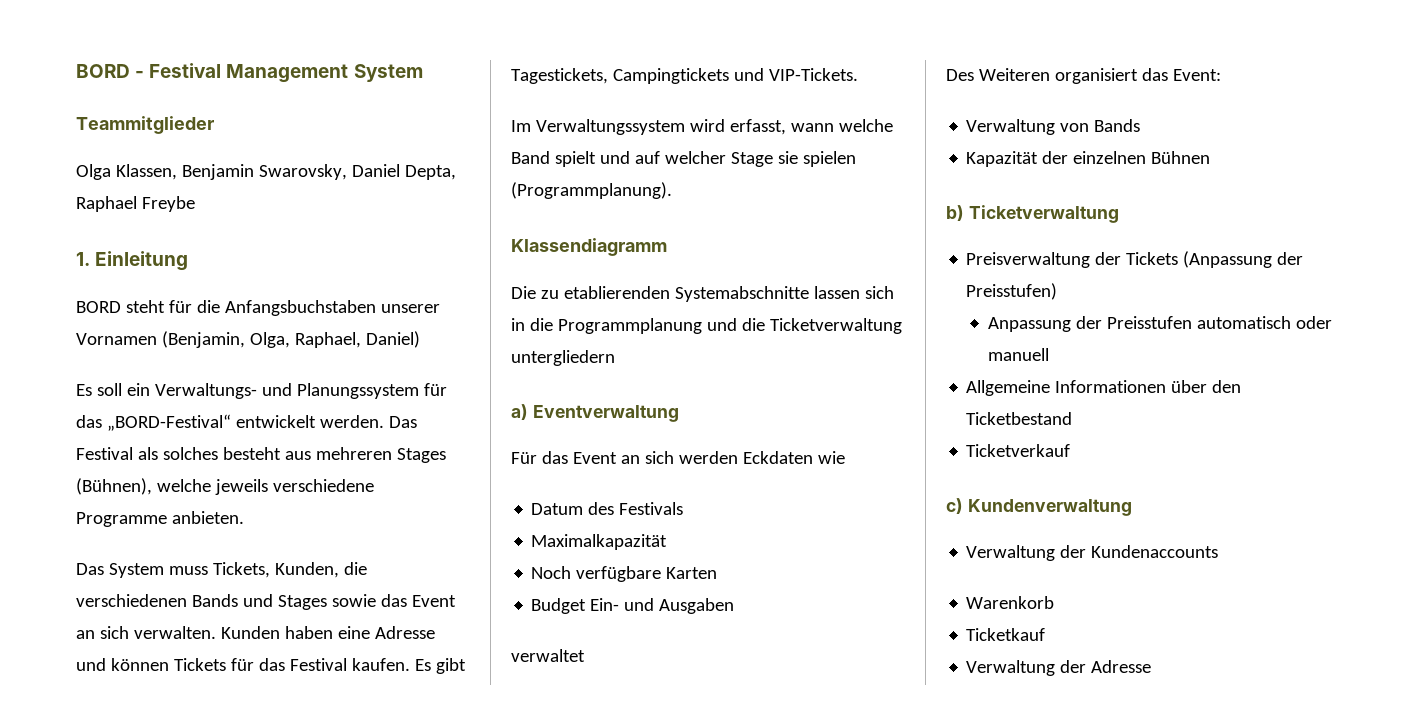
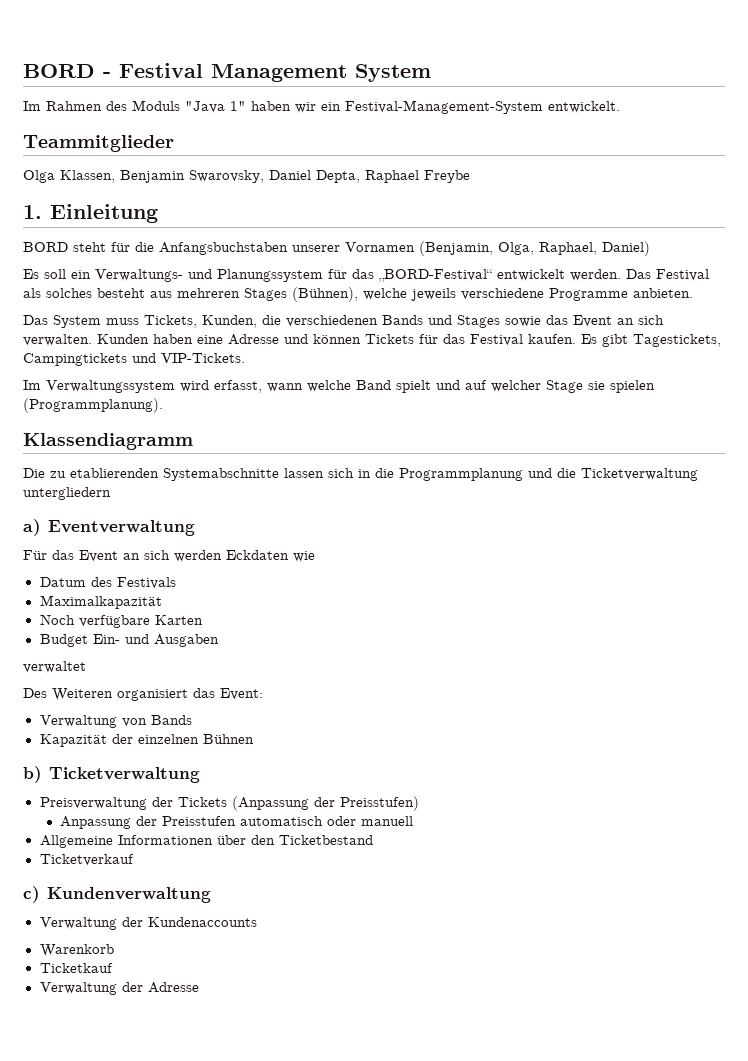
+ Im Rahmen des Moduls "Java 1" haben wir ein Festival-Management-System entwickelt.

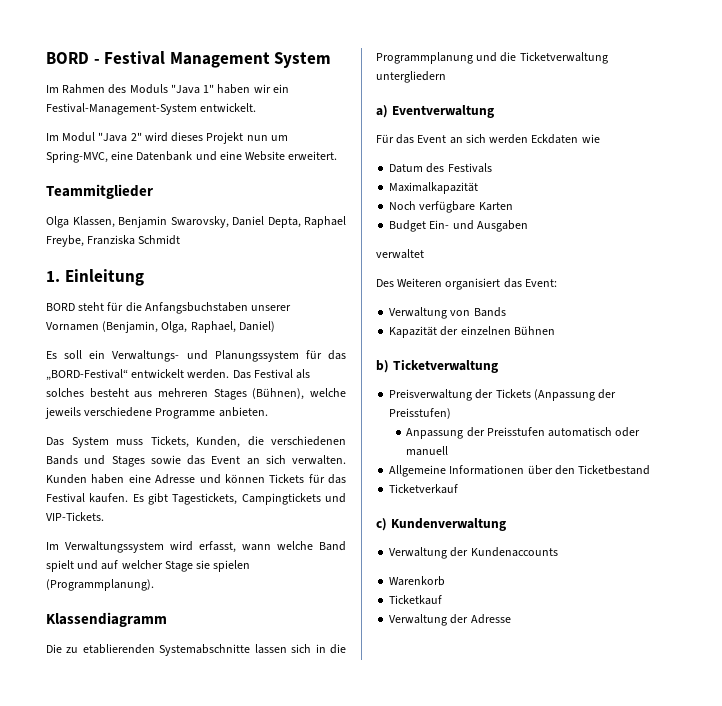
+ Im Modul "Java 2" wird dieses Projekt nun um Spring-MVC, eine Datenbank und eine Website erweitert.
- Olga Klassen, Benjamin Swarovsky, Daniel Depta, Raphael Freybe
+ Olga Klassen, Benjamin Swarovsky, Daniel Depta, Raphael Freybe, Franziska Schmidt

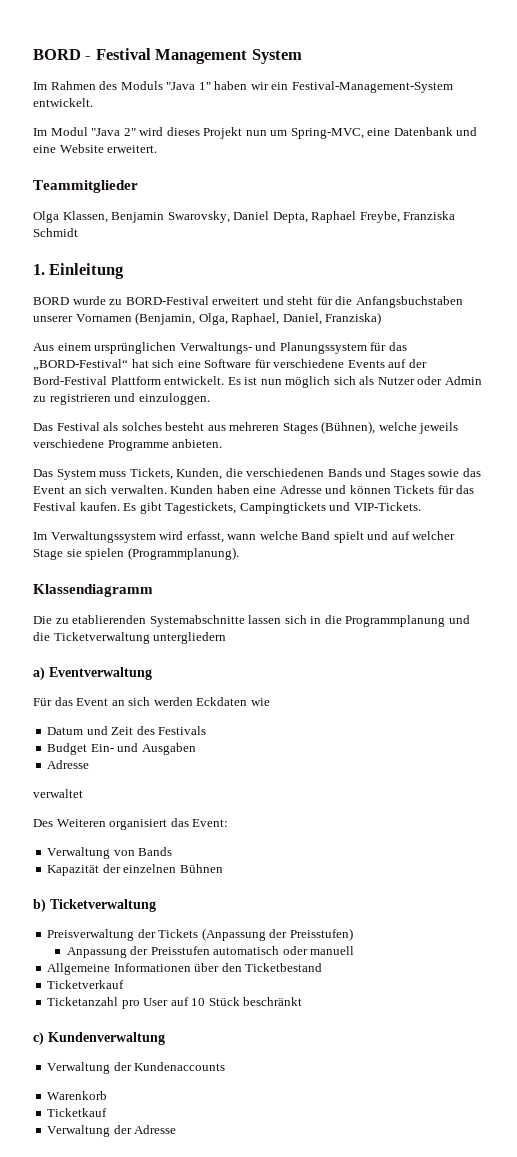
- BORD steht für die Anfangsbuchstaben unserer Vornamen (Benjamin, Olga, Raphael, Daniel)
- Es soll ein Verwaltungs- und Planungssystem für das „BORD-Festival“ entwickelt werden. Das Festival als solches besteht aus mehreren Stages (Bühnen), welche jeweils verschiedene Programme anbieten.
+ BORD wurde zu BORD-Festival erweitert und steht für die Anfangsbuchstaben unserer Vornamen (Benjamin, Olga, Raphael, Daniel, Franziska)
+ Aus einem ursprünglichen Verwaltungs- und Planungssystem für das „BORD-Festival“ hat sich eine Software für verschiedene Events auf der Bord-Festival Plattform entwickelt. Es ist nun möglich sich als Nutzer oder Admin zu registrieren und einzuloggen.
+ Das Festival als solches besteht aus mehreren Stages (Bühnen), welche jeweils verschiedene Programme anbieten.
- Datum des Festivals
+ Datum und Zeit des Festivals
- Maximalkapazität
- Noch verfügbare Karten
  Budget Ein- und Ausgaben
+ Adresse
+ Ticketanzahl pro User auf 10 Stück beschränkt

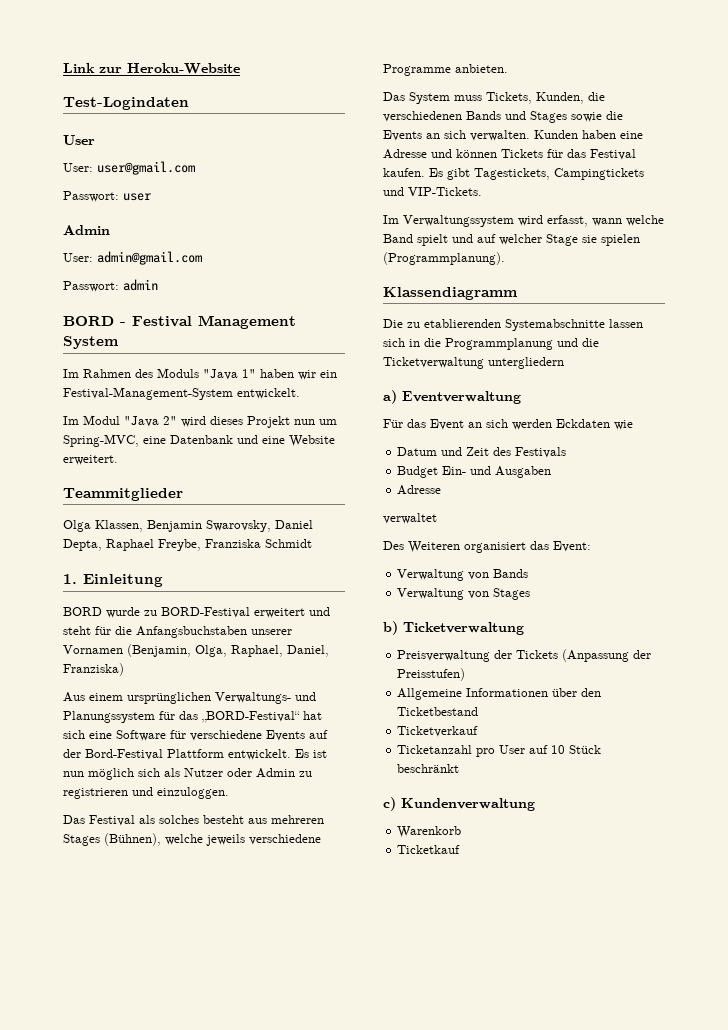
+ Link zur Heroku-Website
+ Test-Logindaten
+ User
+ User: user@gmail.com
+ Passwort: user
+ Admin
+ User: admin@gmail.com
+ Passwort: admin
- Das System muss Tickets, Kunden, die verschiedenen Bands und Stages sowie das Event an sich verwalten.
+ Das System muss Tickets, Kunden, die verschiedenen Bands und Stages sowie die Events an sich verwalten.
- Kapazität der einzelnen Bühnen
+ Verwaltung von Stages
- Anpassung der Preisstufen automatisch oder manuell
- Verwaltung der Kundenaccounts
- Verwaltung der Adresse

